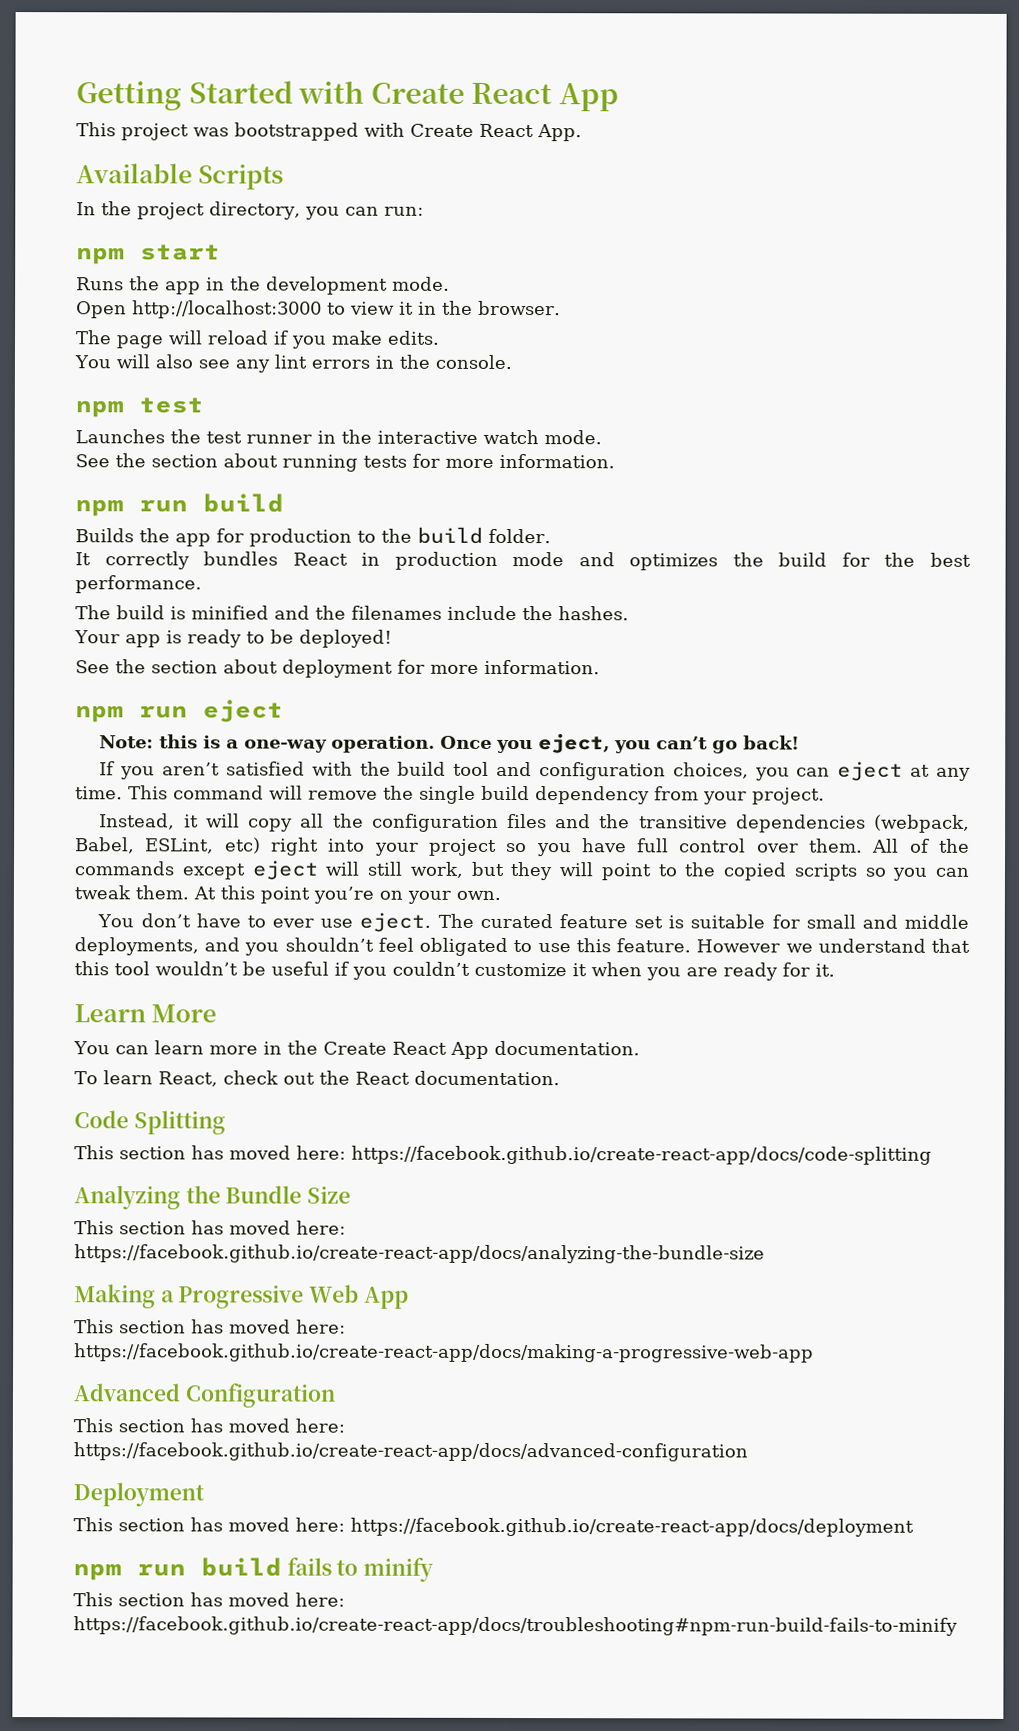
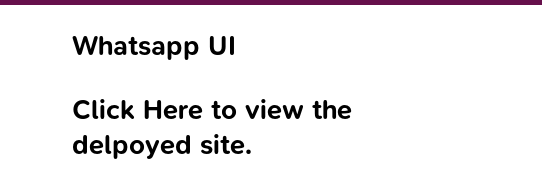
- Getting Started with Create React App
- This project was bootstrapped with Create React App.
- Available Scripts
- In the project directory, you can run:
- npm start
- Runs the app in the development mode.
- Open http://localhost:3000 to view it in the browser.
- The page will reload if you make edits.
- You will also see any lint errors in the console.
- npm test
- Launches the test runner in the interactive watch mode.
- See the section about running tests for more information.
- npm run build
- Builds the app for production to the build folder.
- It correctly bundles React in production mode and optimizes the build for the best performance.
- The build is minified and the filenames include the hashes.
- Your app is ready to be deployed!
- See the section about deployment for more information.
- npm run eject
- Note: this is a one-way operation. Once you eject, you can’t go back!
- If you aren’t satisfied with the build tool and configuration choices, you can eject at any time. This command will remove the single build dependency from your project.
- Instead, it will copy all the configuration files and the transitive dependencies (webpack, Babel, ESLint, etc) right into your project so you have full control over them. All of the commands except eject will still work, but they will point to the copied scripts so you can tweak them. At this point you’re on your own.
- You don’t have to ever use eject. The curated feature set is suitable for small and middle deployments, and you shouldn’t feel obligated to use this feature. However we understand that this tool wouldn’t be useful if you couldn’t customize it when you are ready for it.
- Learn More
- You can learn more in the Create React App documentation.
- To learn React, check out the React documentation.
- Code Splitting
- This section has moved here: https://facebook.github.io/create-react-app/docs/code-splitting
- Analyzing the Bundle Size
- This section has moved here: https://facebook.github.io/create-react-app/docs/analyzing-the-bundle-size
- Making a Progressive Web App
- This section has moved here: https://facebook.github.io/create-react-app/docs/making-a-progressive-web-app
- Advanced Configuration
- This section has moved here: https://facebook.github.io/create-react-app/docs/advanced-configuration
- Deployment
- This section has moved here: https://facebook.github.io/create-react-app/docs/deployment
- npm run build fails to minify
- This section has moved here: https://facebook.github.io/create-react-app/docs/troubleshooting#npm-run-build-fails-to-minify
+ Whatsapp UI
+ Click Here to view the delpoyed site.

